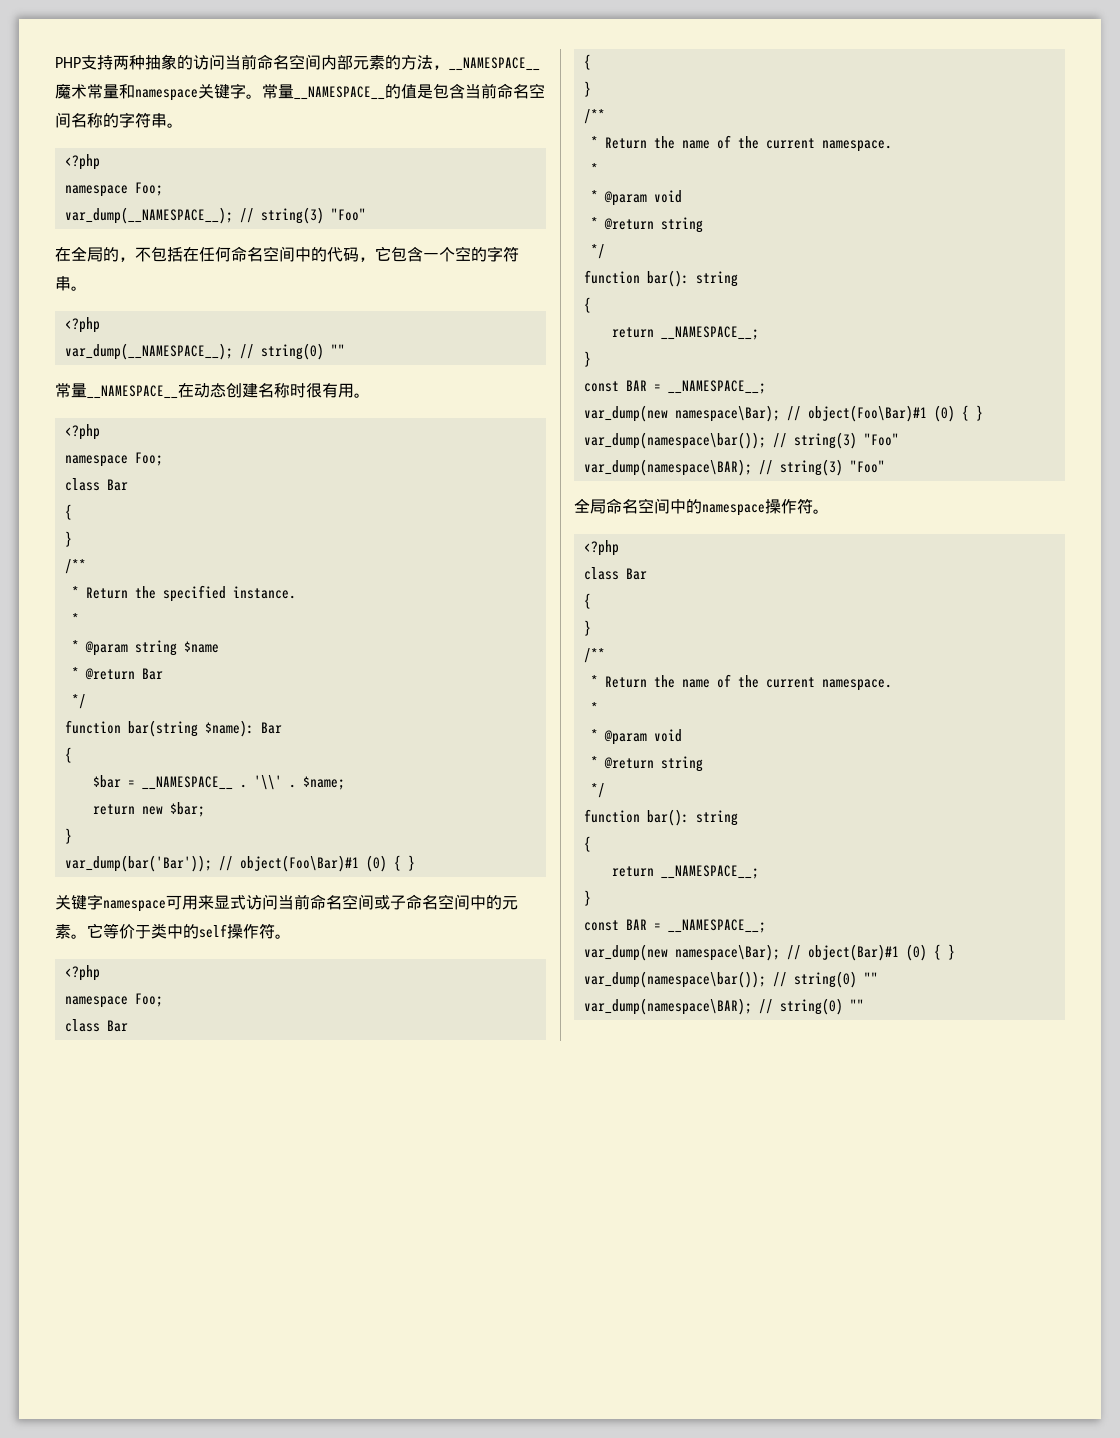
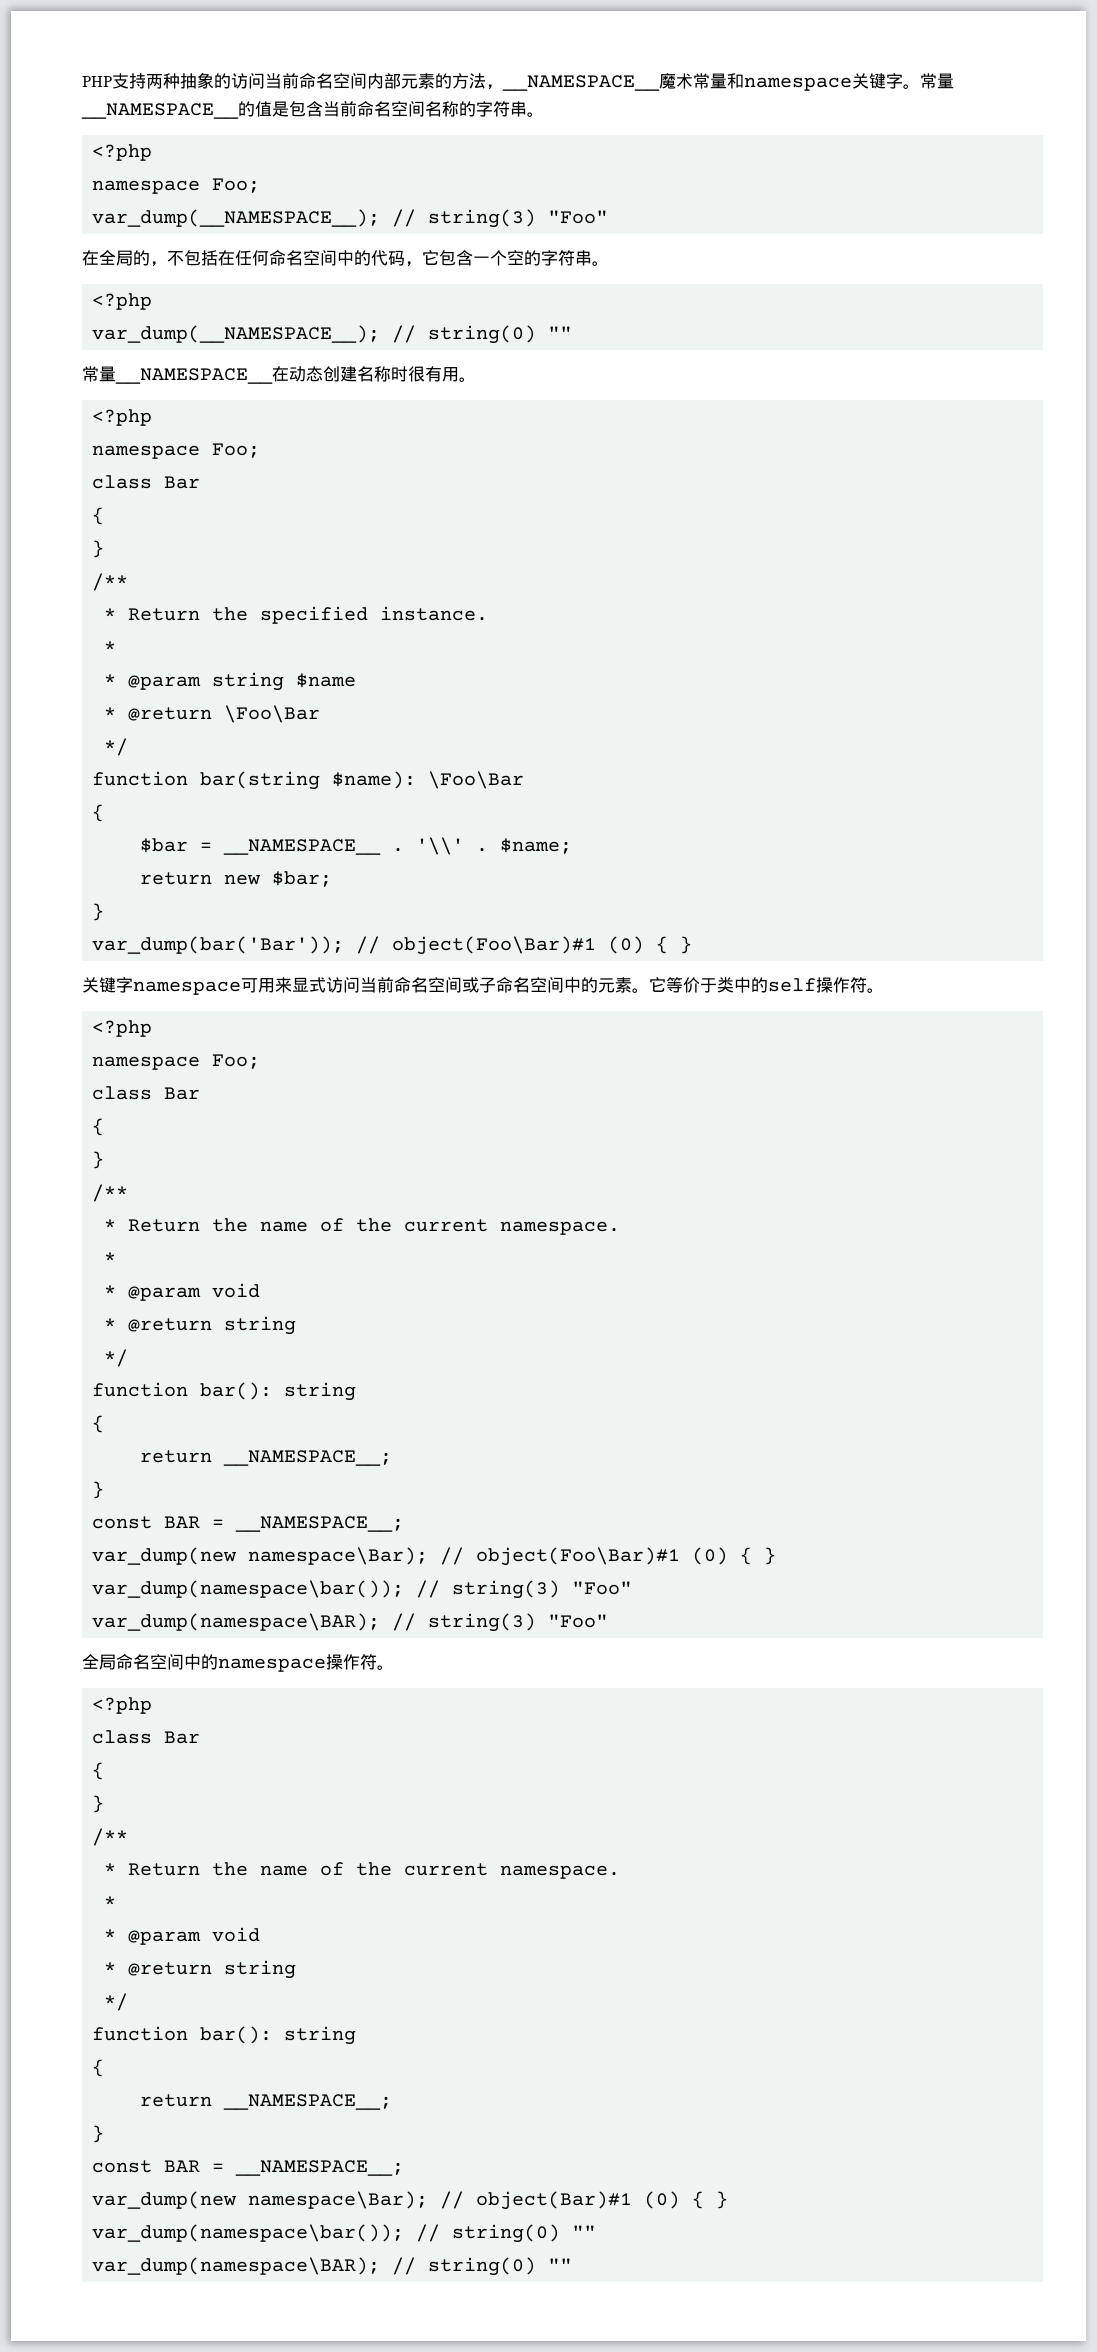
- * @return Bar
+ * @return \Foo\Bar
- function bar(string $name): Bar
+ function bar(string $name): \Foo\Bar

